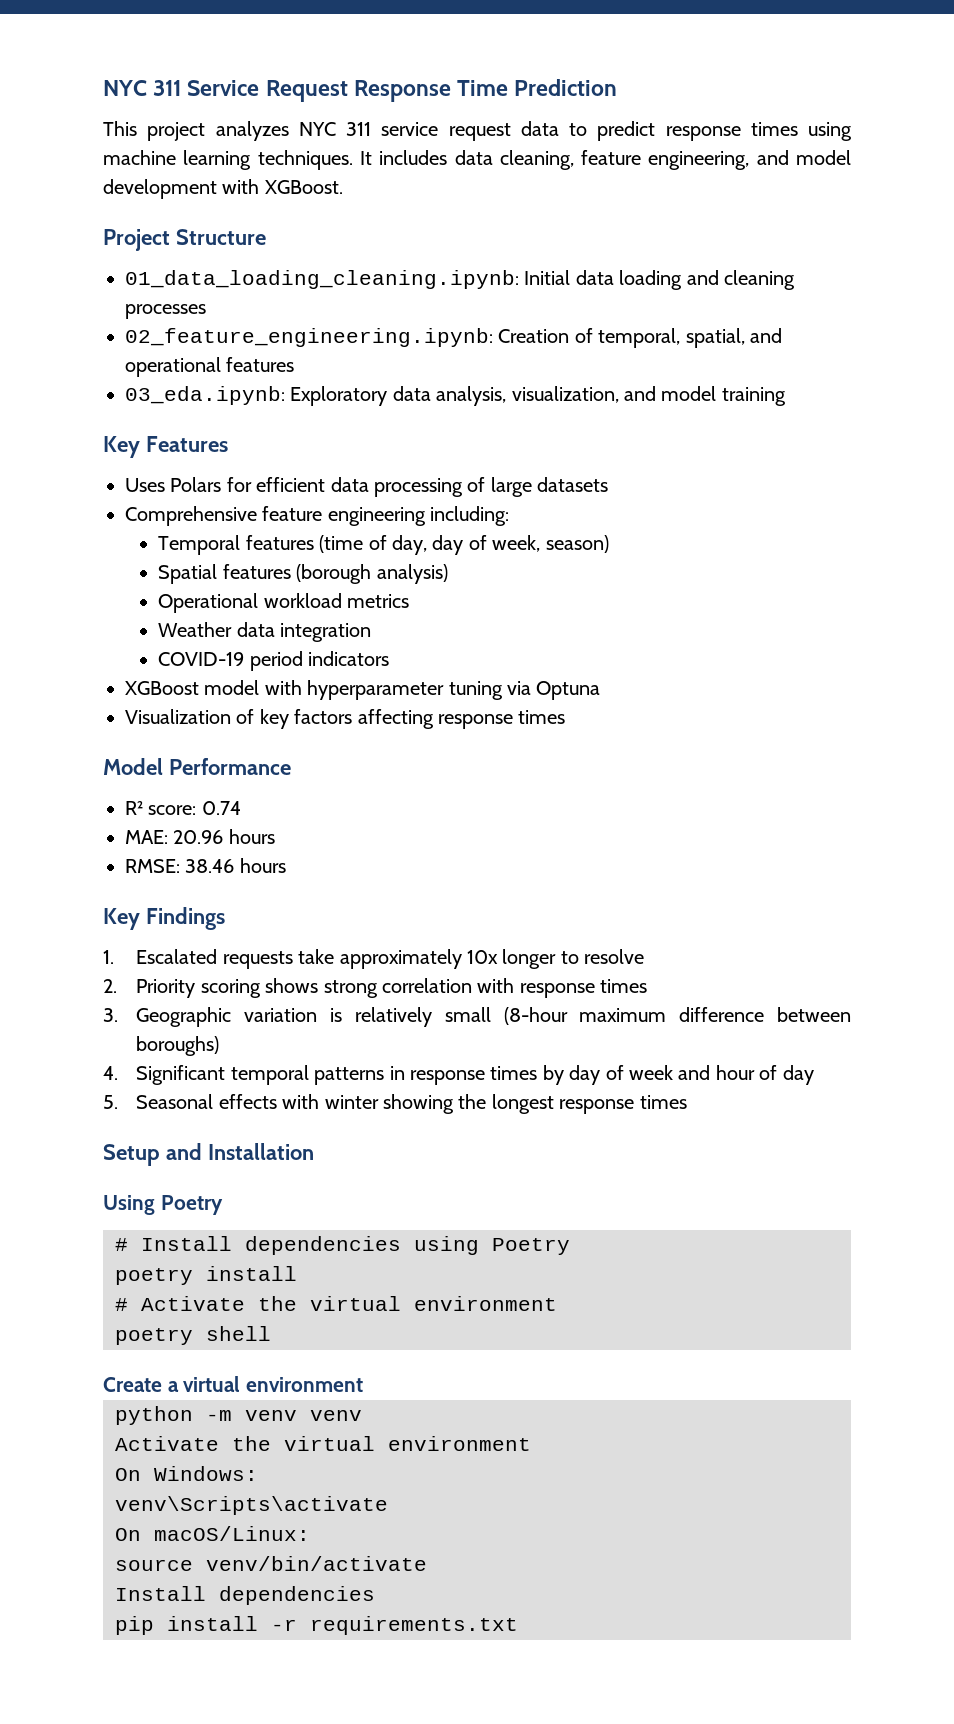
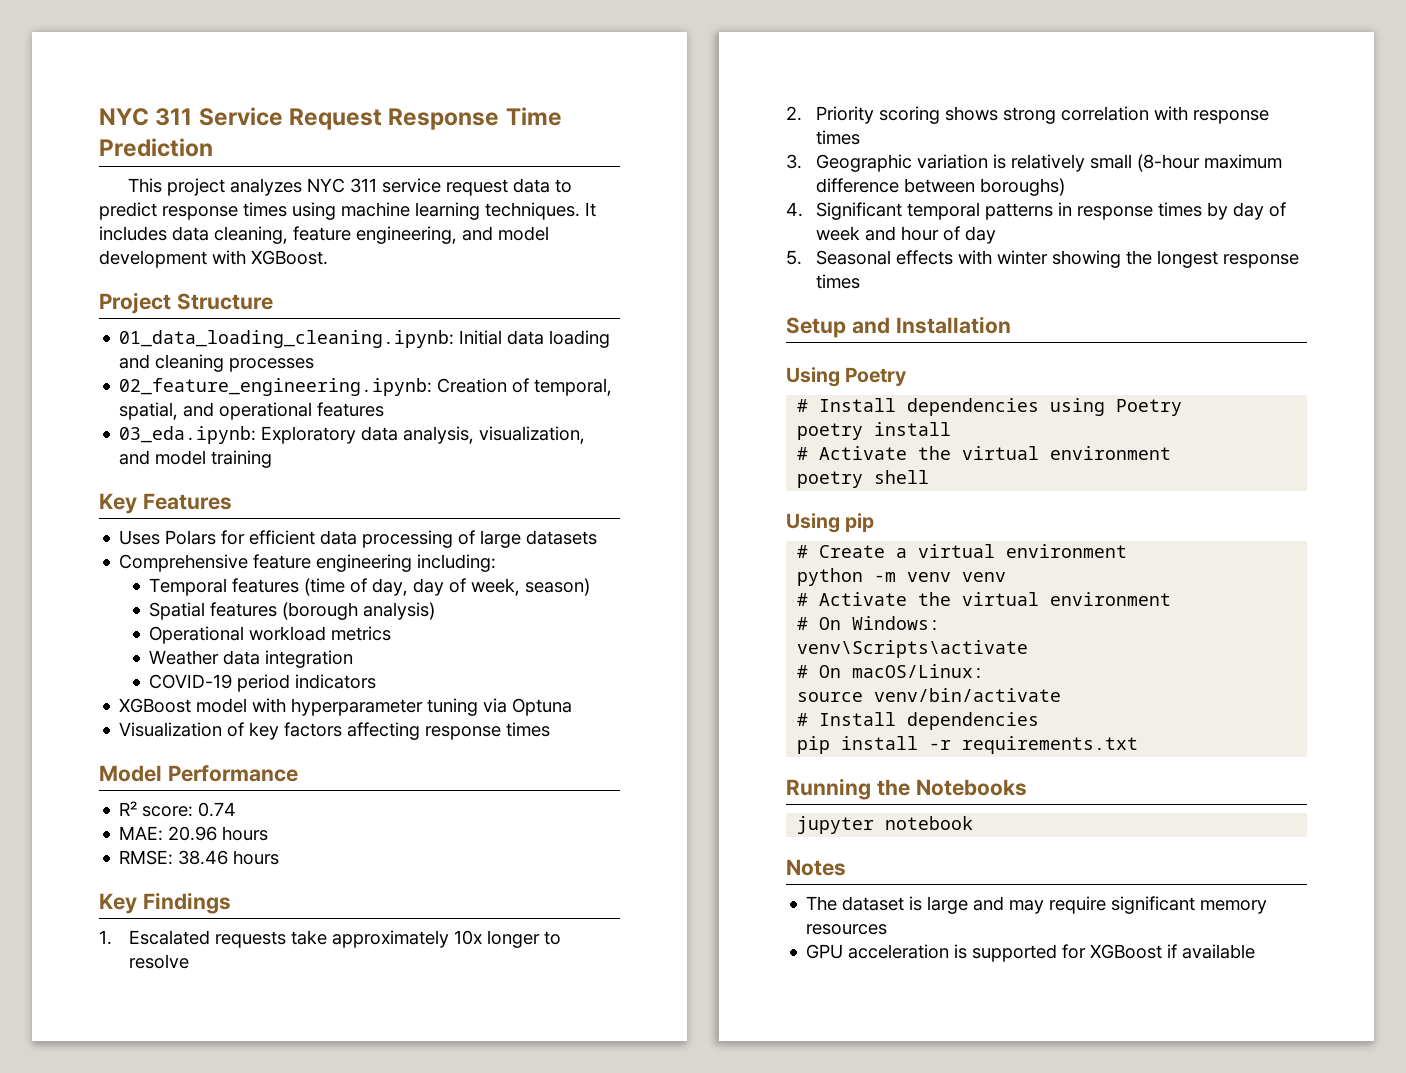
- Create a virtual environment
+ Using pip
+ # Create a virtual environment
  python -m venv venv
- Activate the virtual environment
- On Windows:
+ # Activate the virtual environment
+ # On Windows:
- On macOS/Linux:
+ # On macOS/Linux:
  source venv/bin/activate
- Install dependencies
+ # Install dependencies
+ Running the Notebooks
+ jupyter notebook
+ Notes
+ The dataset is large and may require significant memory resources
+ GPU acceleration is supported for XGBoost if available

